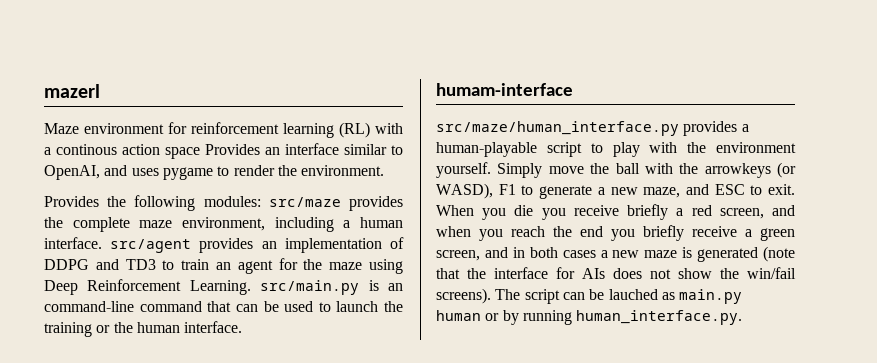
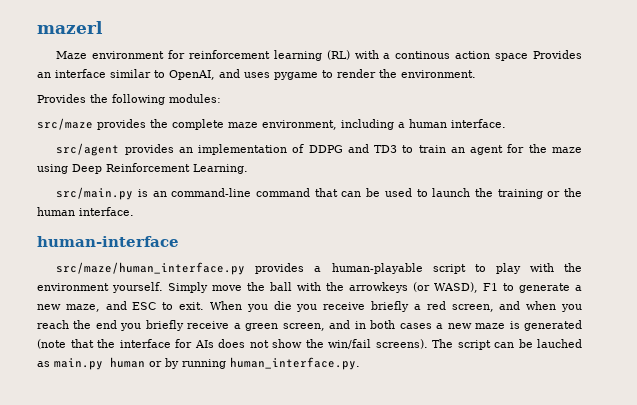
- Provides the following modules: src/maze provides the complete maze environment, including a human interface. src/agent provides an implementation of DDPG and TD3 to train an agent for the maze using Deep Reinforcement Learning. src/main.py is an command-line command that can be used to launch the training or the human interface.
+ Provides the following modules:
+ src/maze provides the complete maze environment, including a human interface.
+ src/agent provides an implementation of DDPG and TD3 to train an agent for the maze using Deep Reinforcement Learning.
+ src/main.py is an command-line command that can be used to launch the training or the human interface.
- humam-interface
+ human-interface

